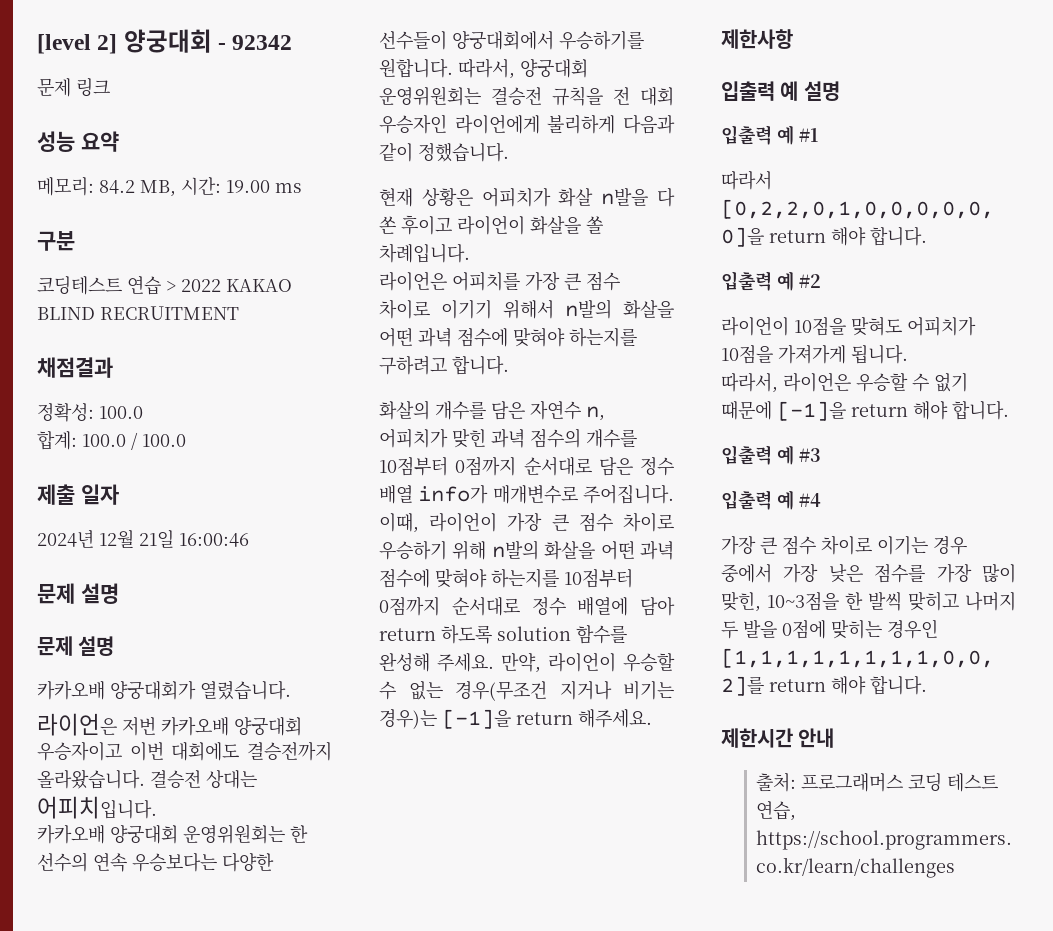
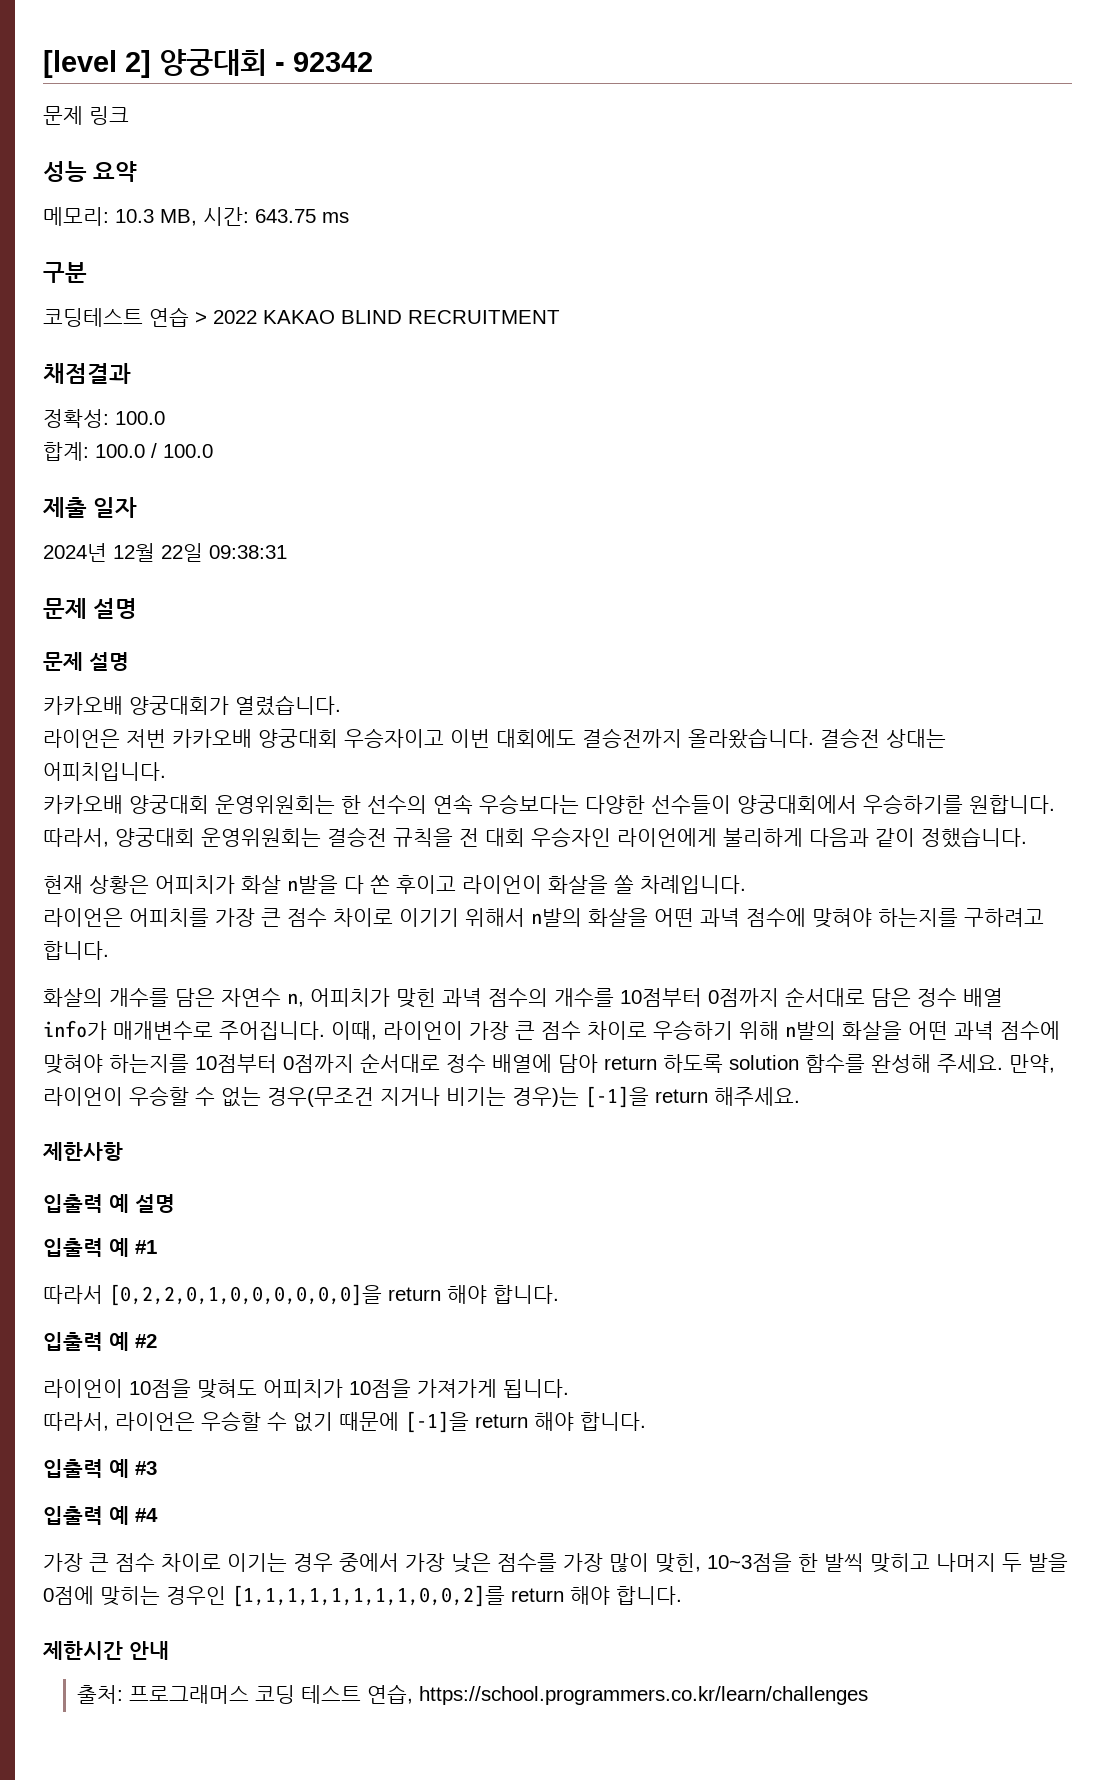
- 메모리: 84.2 MB, 시간: 19.00 ms
+ 메모리: 10.3 MB, 시간: 643.75 ms
- 2024년 12월 21일 16:00:46
+ 2024년 12월 22일 09:38:31

